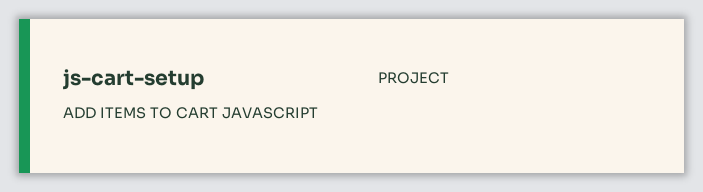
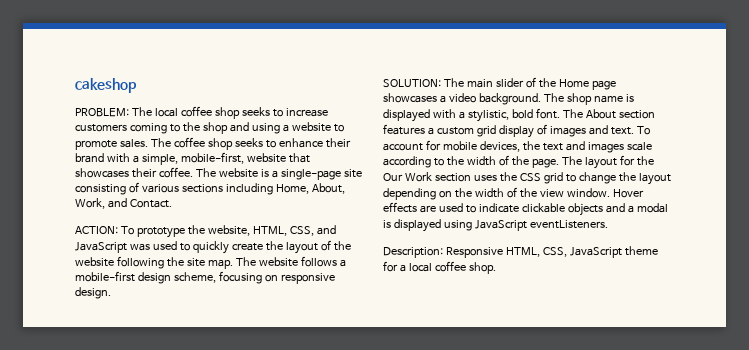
- js-cart-setup
- ADD ITEMS TO CART JAVASCRIPT PROJECT
+ cakeshop
+ PROBLEM: The local coffee shop seeks to increase customers coming to the shop and using a website to promote sales. The coffee shop seeks to enhance their brand with a simple, mobile-first, website that showcases their coffee. The website is a single-page site consisting of various sections including Home, About, Work, and Contact.
+ ACTION: To prototype the website, HTML, CSS, and JavaScript was used to quickly create the layout of the website following the site map. The website follows a mobile-first design scheme, focusing on responsive design.
+ SOLUTION: The main slider of the Home page showcases a video background. The shop name is displayed with a stylistic, bold font. The About section features a custom grid display of images and text. To account for mobile devices, the text and images scale according to the width of the page. The layout for the Our Work section uses the CSS grid to change the layout depending on the width of the view window. Hover effects are used to indicate clickable objects and a modal is displayed using JavaScript eventListeners.
+ Description: Responsive HTML, CSS, JavaScript theme for a local coffee shop.

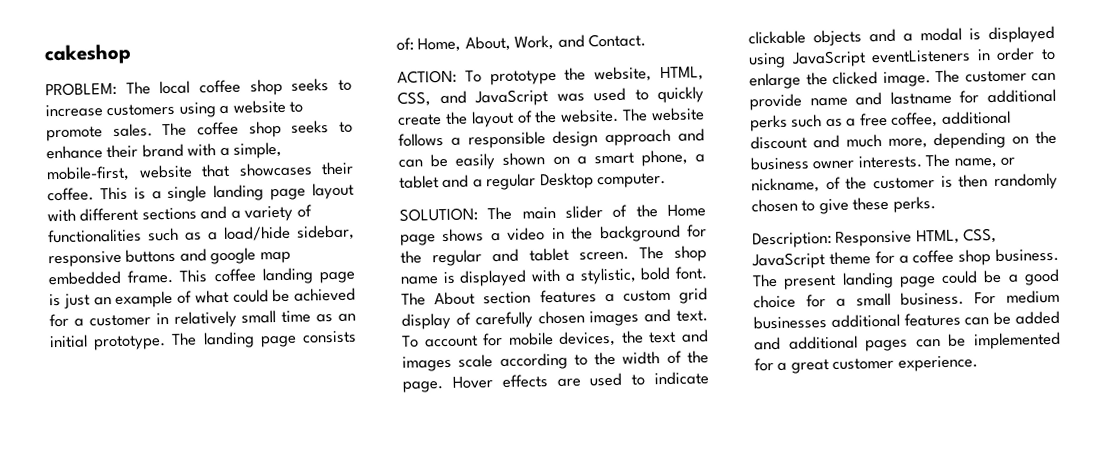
- PROBLEM: The local coffee shop seeks to increase customers coming to the shop and using a website to promote sales.
+ PROBLEM: The local coffee shop seeks to increase customers using a website to promote sales.
- The website is a single-page site consisting of various sections including Home, About, Work, and Contact.
+ This is a single landing page layout with different sections and a variety of functionalities such as a load/hide sidebar, responsive buttons and google map embedded frame. This coffee landing page is just an example of what could be achieved for a customer in relatively small time as an initial prototype. The landing page consists of: Home, About, Work, and Contact.
- ACTION: To prototype the website, HTML, CSS, and JavaScript was used to quickly create the layout of the website following the site map. The website follows a mobile-first design scheme, focusing on responsive design.
+ ACTION: To prototype the website, HTML, CSS, and JavaScript was used to quickly create the layout of the website. The website follows a responsible design approach and can be easily shown on a smart phone, a tablet and a regular Desktop computer.
- SOLUTION: The main slider of the Home page showcases a video background.
+ SOLUTION: The main slider of the Home page shows a video in the background for the regular and tablet screen.
- The About section features a custom grid display of images and text.
+ The About section features a custom grid display of carefully chosen images and text.
- The layout for the Our Work section uses the CSS grid to change the layout depending on the width of the view window.
- Hover effects are used to indicate clickable objects and a modal is displayed using JavaScript eventListeners.
+ Hover effects are used to indicate clickable objects and a modal is displayed using JavaScript eventListeners in order to enlarge the clicked image. The customer can provide name and lastname for additional perks such as a free coffee, additional discount and much more, depending on the business owner interests. The name, or nickname, of the customer is then randomly chosen to give these perks.
- Description: Responsive HTML, CSS, JavaScript theme for a local coffee shop.
+ Description: Responsive HTML, CSS, JavaScript theme for a coffee shop business. The present landing page could be a good choice for a small business. For medium businesses additional features can be added and additional pages can be implemented for a great customer experience.

